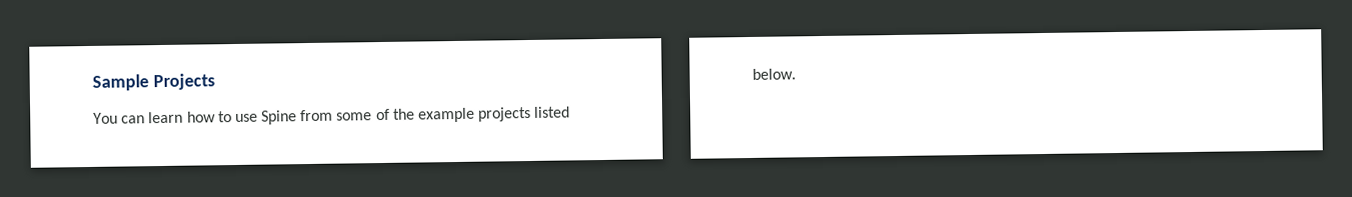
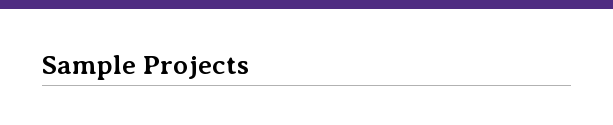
- You can learn how to use Spine from some of the example projects listed below.

